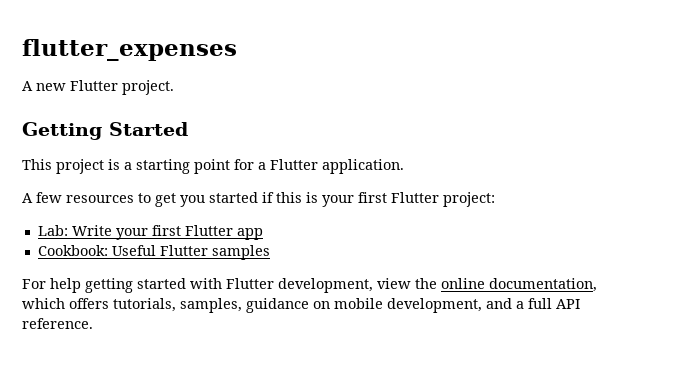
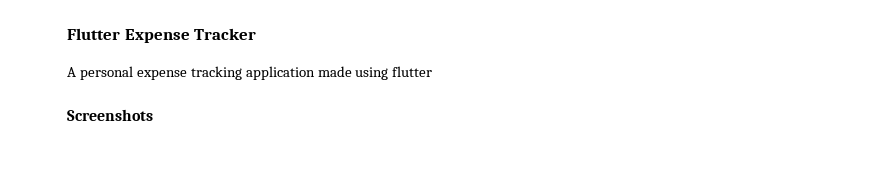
- flutter_expenses
- A new Flutter project.
- Getting Started
- This project is a starting point for a Flutter application.
- A few resources to get you started if this is your first Flutter project:
- Lab: Write your first Flutter app
- Cookbook: Useful Flutter samples
- For help getting started with Flutter development, view the online documentation, which offers tutorials, samples, guidance on mobile development, and a full API reference.
+ Flutter Expense Tracker
+ A personal expense tracking application made using flutter
+ Screenshots

